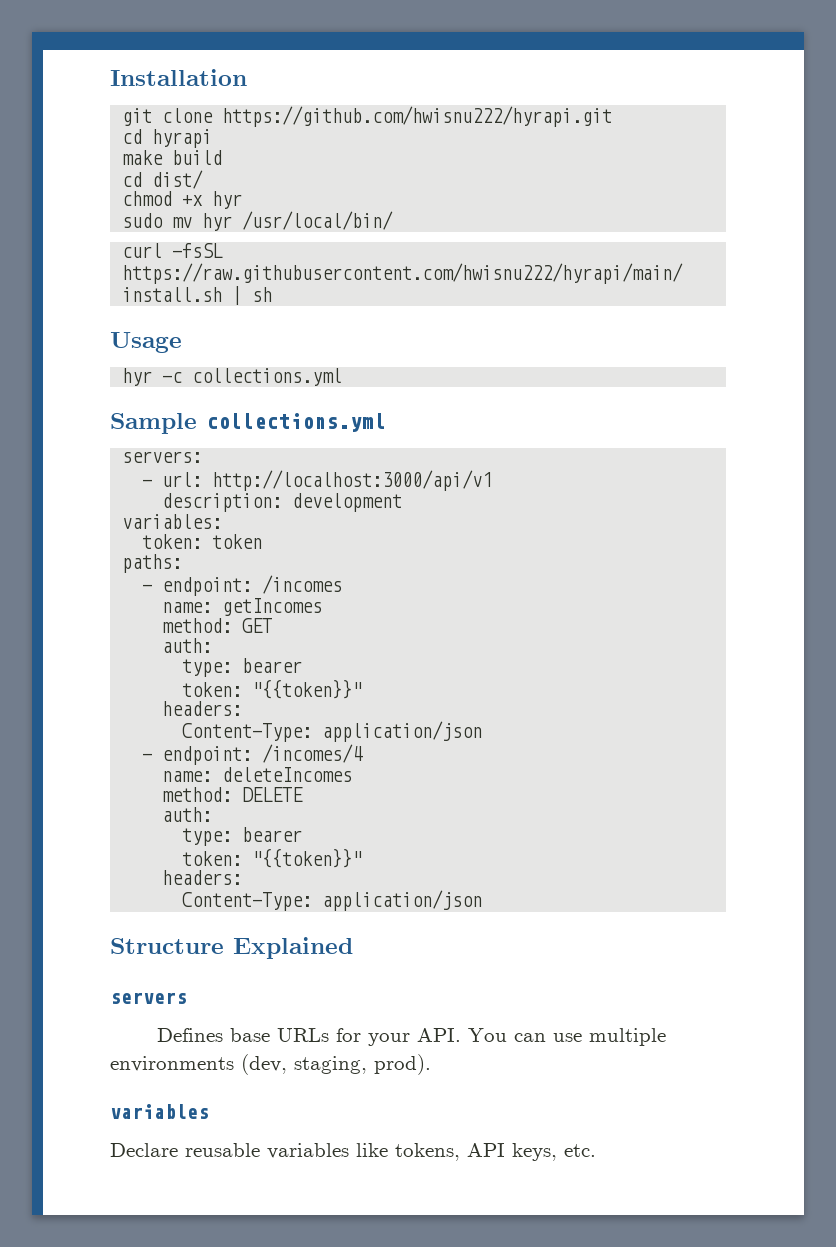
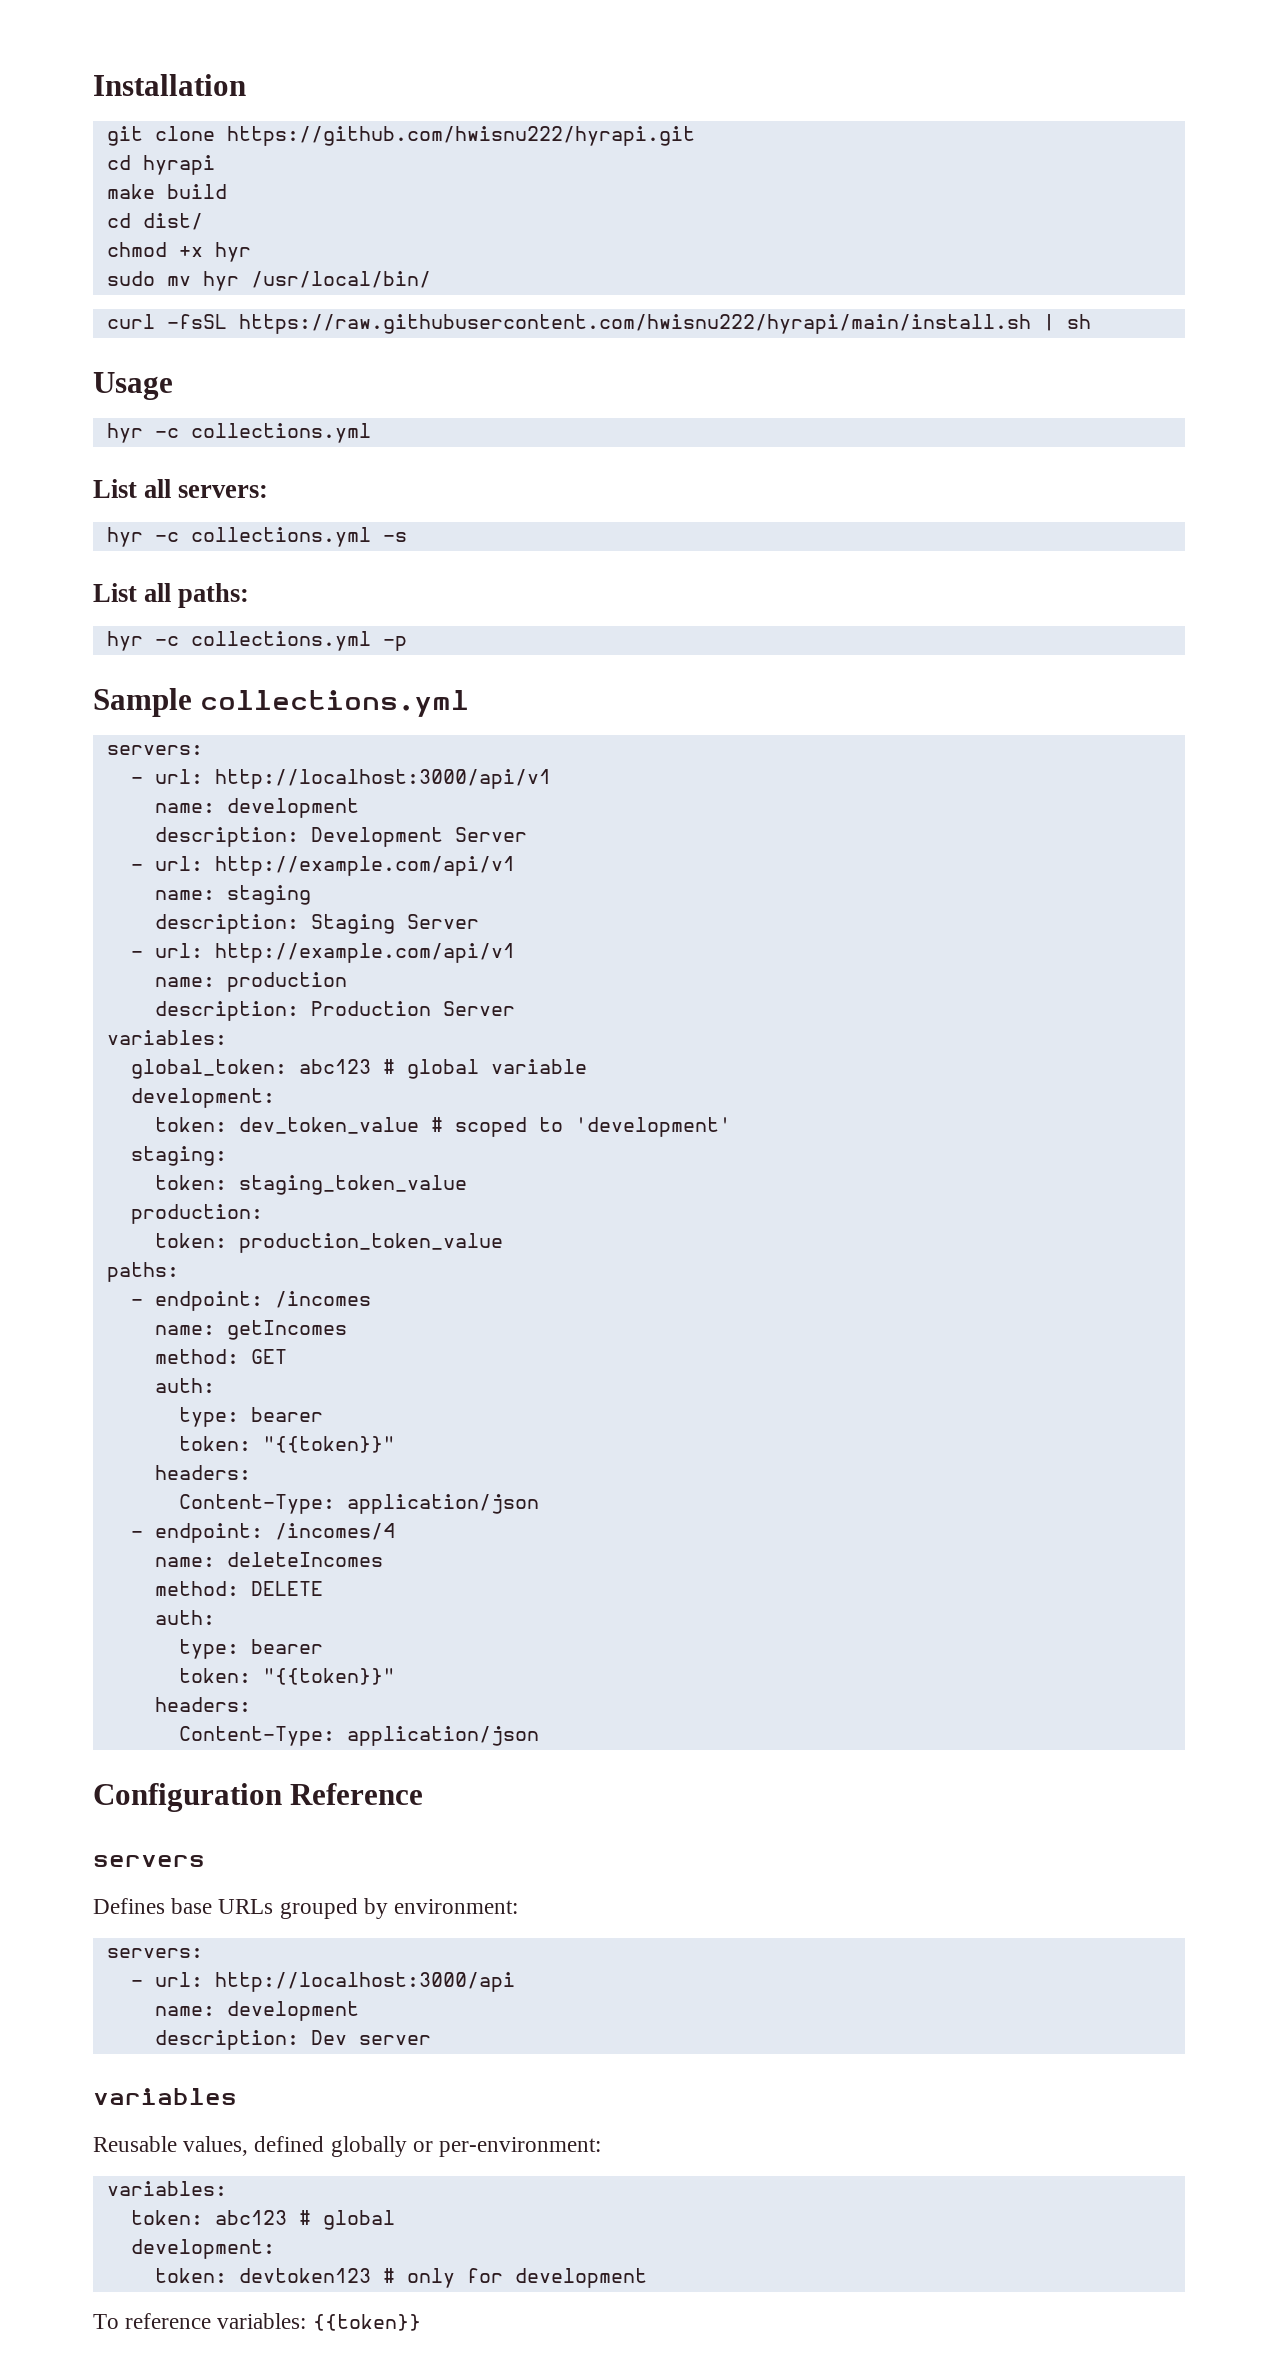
+ List all servers:
+ hyr -c collections.yml -s
+ List all paths:
+ hyr -c collections.yml -p
  - url: http://localhost:3000/api/v1
- description: development
+ name: development
+ description: Development Server
+ - url: http://example.com/api/v1
+ name: staging
+ description: Staging Server
+ - url: http://example.com/api/v1
+ name: production
+ description: Production Server
  variables:
- token: token
+ global_token: abc123 # global variable
+ development:
+ token: dev_token_value # scoped to 'development'
+ staging:
+ token: staging_token_value
+ production:
+ token: production_token_value
- Structure Explained
+ Configuration Reference
- Defines base URLs for your API. You can use multiple environments (dev, staging, prod).
+ Defines base URLs grouped by environment:
+ servers:
+ - url: http://localhost:3000/api
+ name: development
+ description: Dev server
  variables
- Declare reusable variables like tokens, API keys, etc.
+ Reusable values, defined globally or per-environment:
+ variables:
+ token: abc123 # global
+ development:
+ token: devtoken123 # only for development
+ To reference variables: {{token}}

